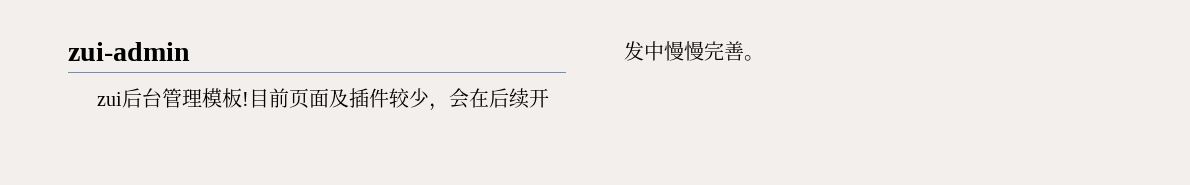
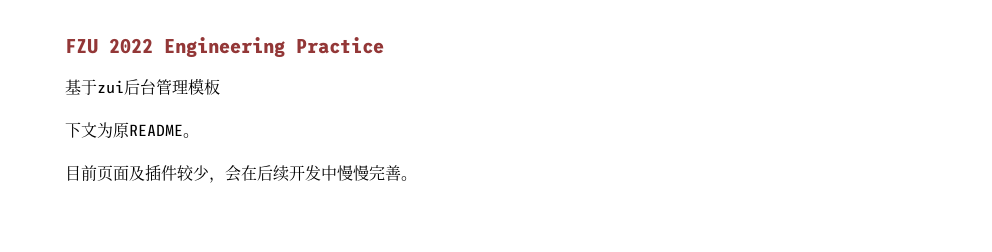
- zui-admin
- zui后台管理模板!目前页面及插件较少，会在后续开发中慢慢完善。
+ FZU 2022 Engineering Practice
+ 基于zui后台管理模板
+ 下文为原README。
+ 目前页面及插件较少，会在后续开发中慢慢完善。

